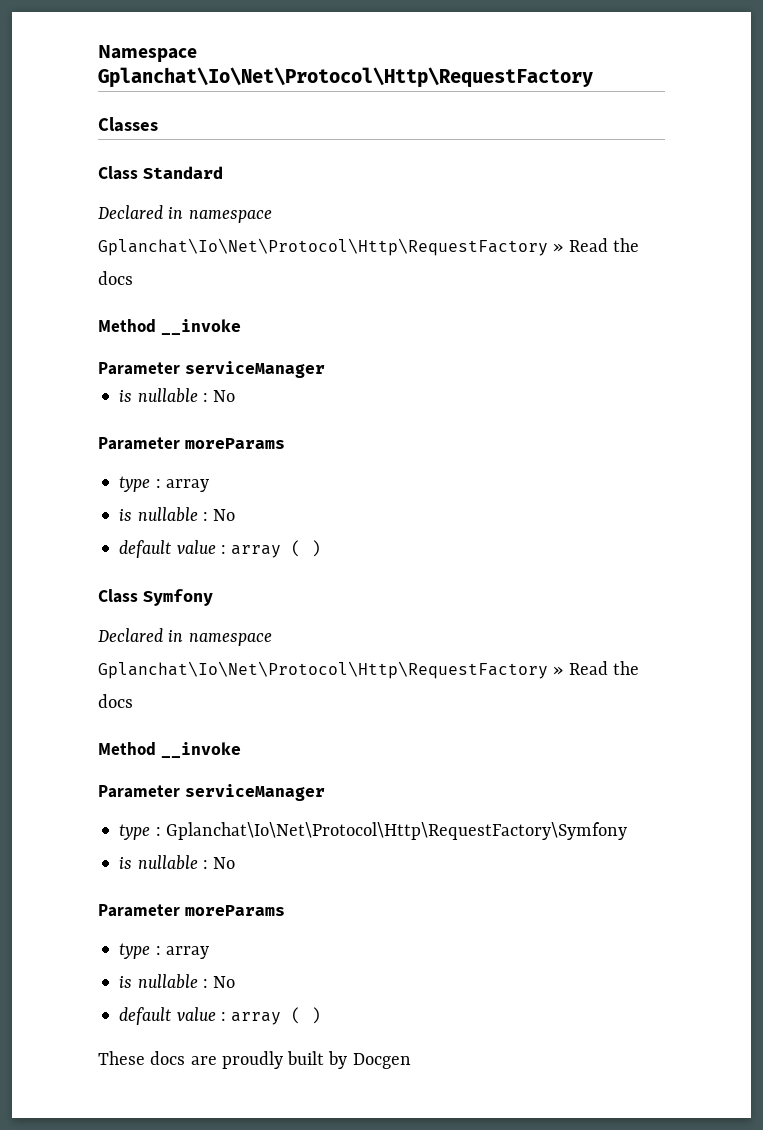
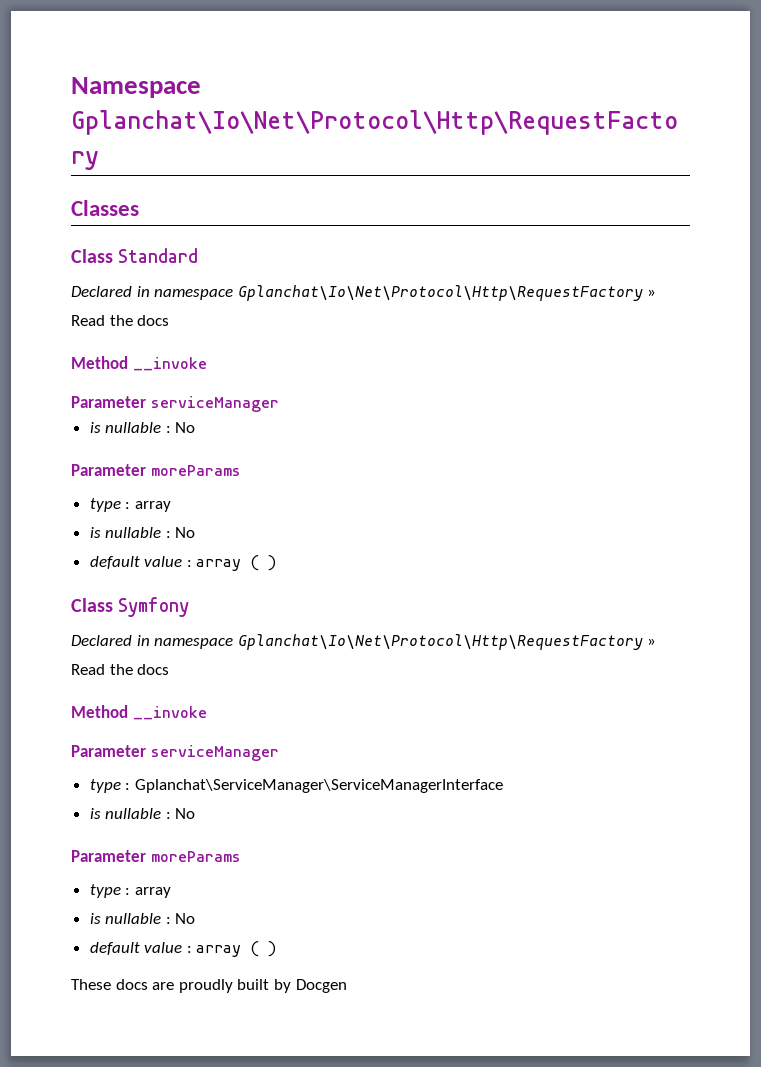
- type : Gplanchat\Io\Net\Protocol\Http\RequestFactory\Symfony
+ type : Gplanchat\ServiceManager\ServiceManagerInterface

